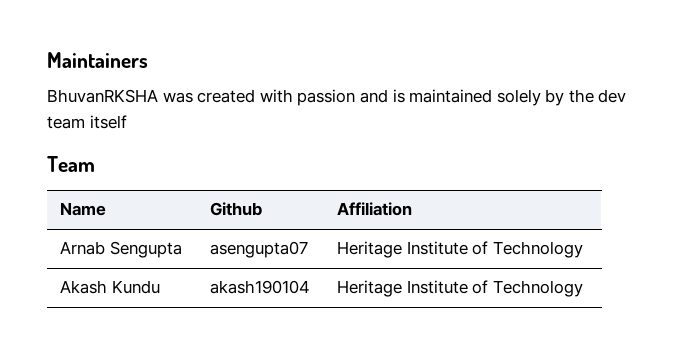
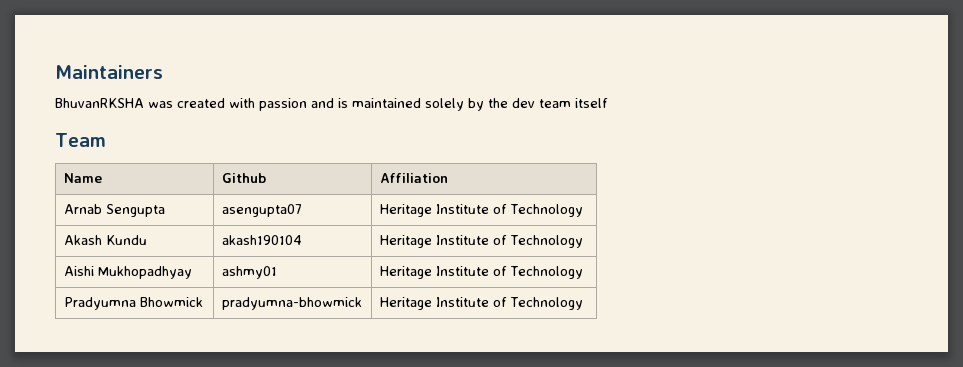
+ Aishi Mukhopadhyay | ashmy01 | Heritage Institute of Technology
+ Pradyumna Bhowmick | pradyumna-bhowmick | Heritage Institute of Technology

